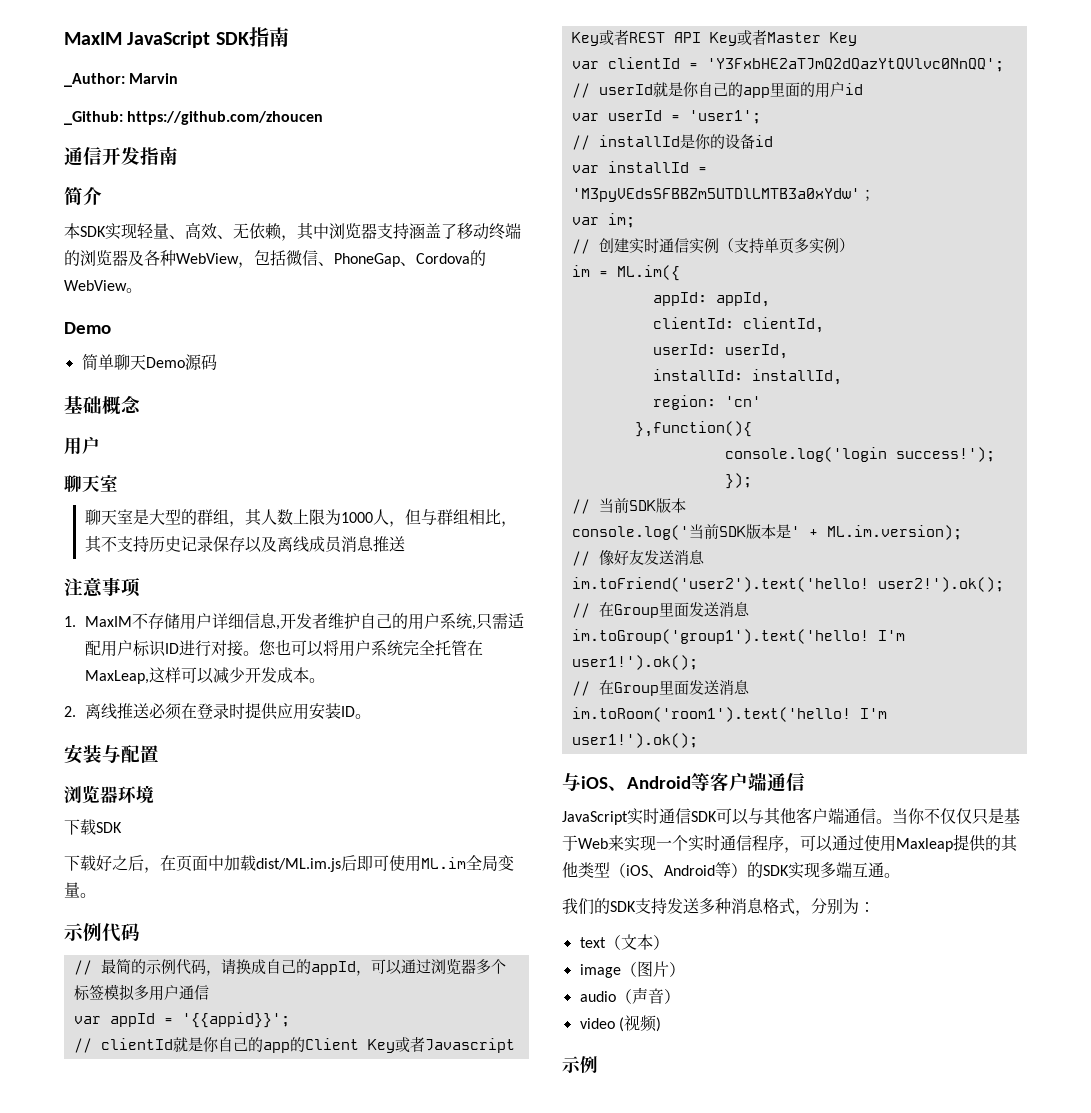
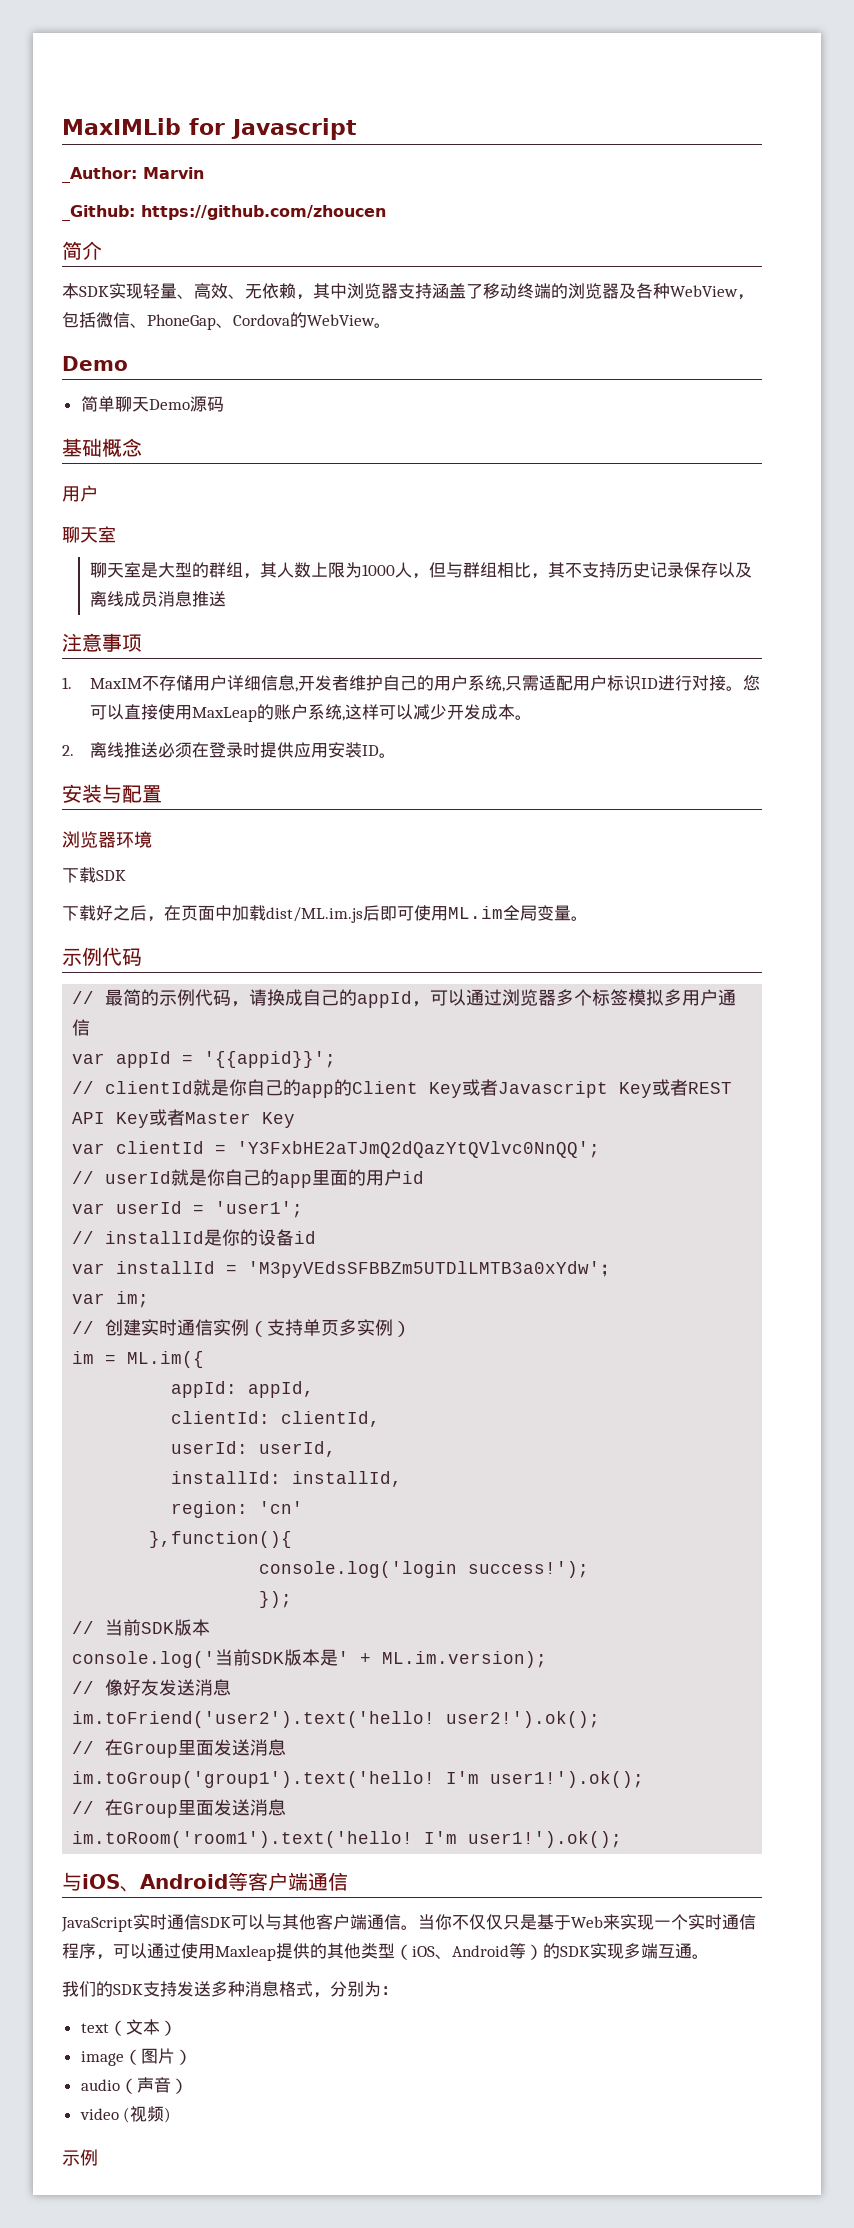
- MaxIM JavaScript SDK指南
+ MaxIMLib for Javascript
- 通信开发指南
- 您也可以将用户系统完全托管在MaxLeap,这样可以减少开发成本。
+ 您可以直接使用MaxLeap的账户系统,这样可以减少开发成本。

